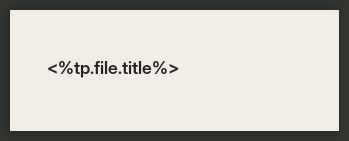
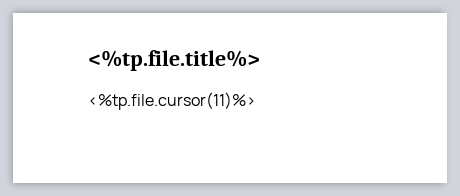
+ <%tp.file.cursor(11)%>

